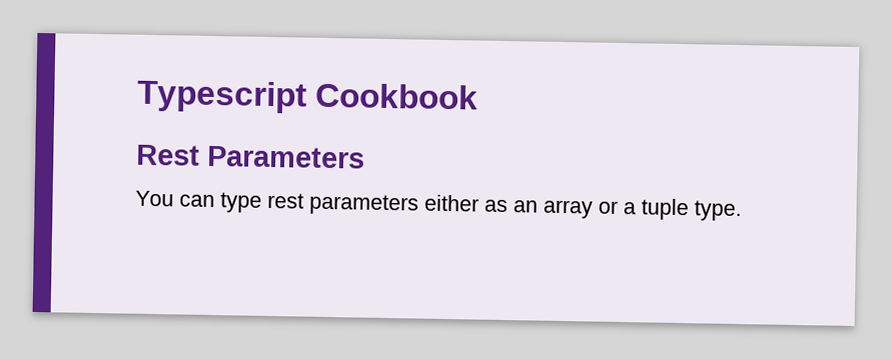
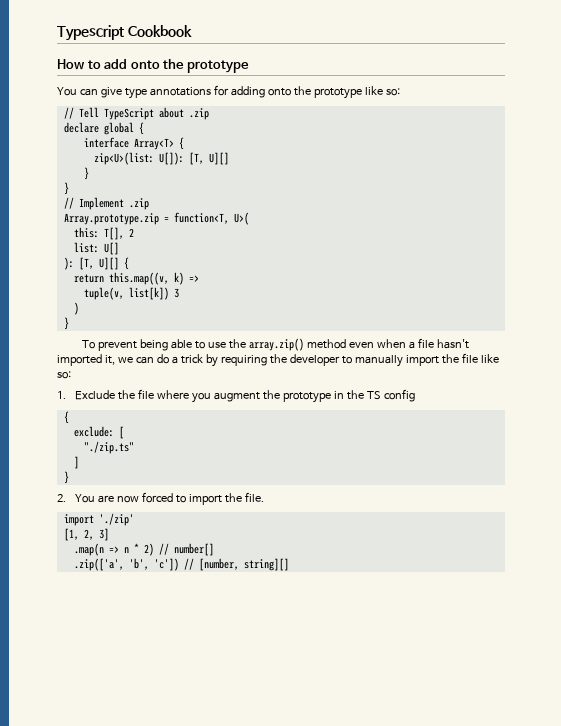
- Rest Parameters
- You can type rest parameters either as an array or a tuple type.
+ How to add onto the prototype
+ You can give type annotations for adding onto the prototype like so:
+ // Tell TypeScript about .zip
+ declare global {
+ interface Array<T> {
+ zip<U>(list: U[]): [T, U][]
+ }
+ }
+ // Implement .zip
+ Array.prototype.zip = function<T, U>(
+ this: T[], 2
+ list: U[]
+ ): [T, U][] {
+ return this.map((v, k) =>
+ tuple(v, list[k]) 3
+ )
+ }
+ To prevent being able to use the array.zip() method even when a file hasn't imported it, we can do a trick by requiring the developer to manually import the file like so:
+ 1. Exclude the file where you augment the prototype in the TS config
+ {
+ exclude: [
+ "./zip.ts"
+ ]
+ }
+ 2. You are now forced to import the file.
+ import './zip'
+ [1, 2, 3]
+ .map(n => n * 2) // number[]
+ .zip(['a', 'b', 'c']) // [number, string][]

